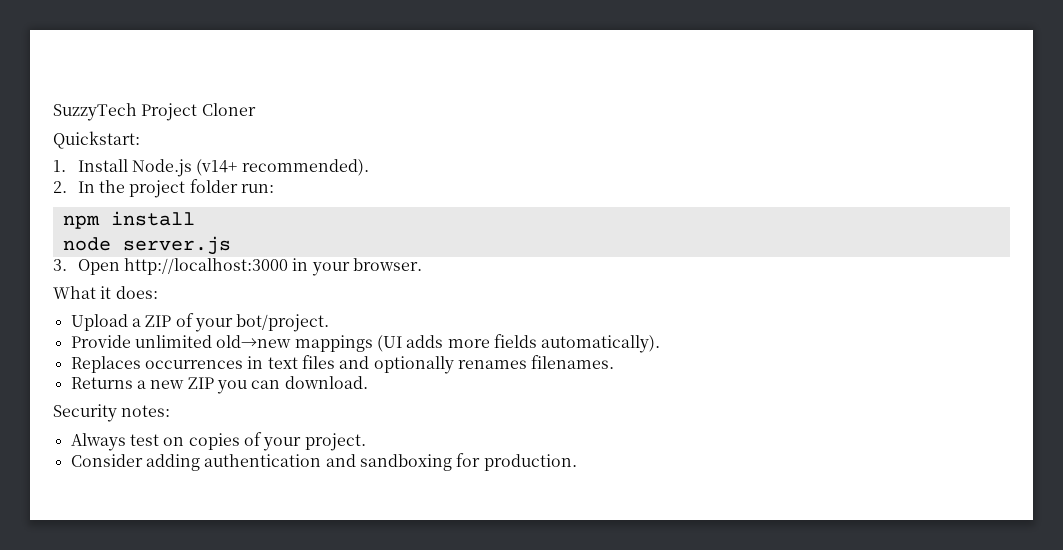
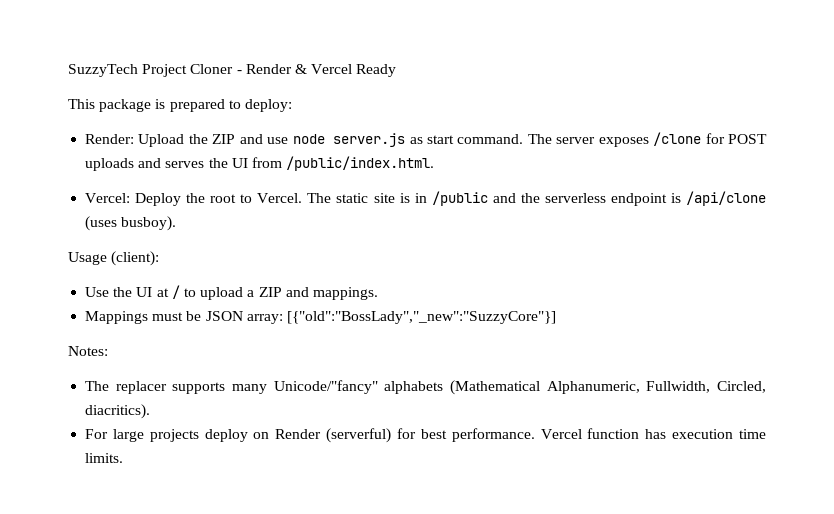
- SuzzyTech Project Cloner
- Quickstart:
- 1. Install Node.js (v14+ recommended).
- 2. In the project folder run:
- npm install
- node server.js
- 3. Open http://localhost:3000 in your browser.
- What it does:
- Upload a ZIP of your bot/project.
- Provide unlimited old→new mappings (UI adds more fields automatically).
- Replaces occurrences in text files and optionally renames filenames.
- Returns a new ZIP you can download.
- Security notes:
- Always test on copies of your project.
- Consider adding authentication and sandboxing for production.
+ SuzzyTech Project Cloner - Render & Vercel Ready
+ This package is prepared to deploy:
+ Render: Upload the ZIP and use node server.js as start command. The server exposes /clone for POST uploads and serves the UI from /public/index.html.
+ Vercel: Deploy the root to Vercel. The static site is in /public and the serverless endpoint is /api/clone (uses busboy).
+ Usage (client):
+ Use the UI at / to upload a ZIP and mappings.
+ Mappings must be JSON array: [{"old":"BossLady","_new":"SuzzyCore"}]
+ Notes:
+ The replacer supports many Unicode/"fancy" alphabets (Mathematical Alphanumeric, Fullwidth, Circled, diacritics).
+ For large projects deploy on Render (serverful) for best performance. Vercel function has execution time limits.

